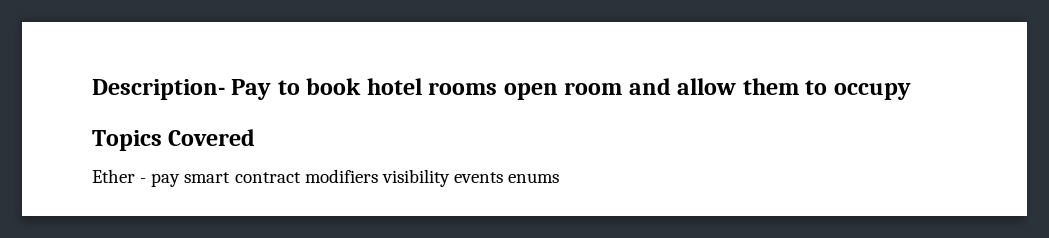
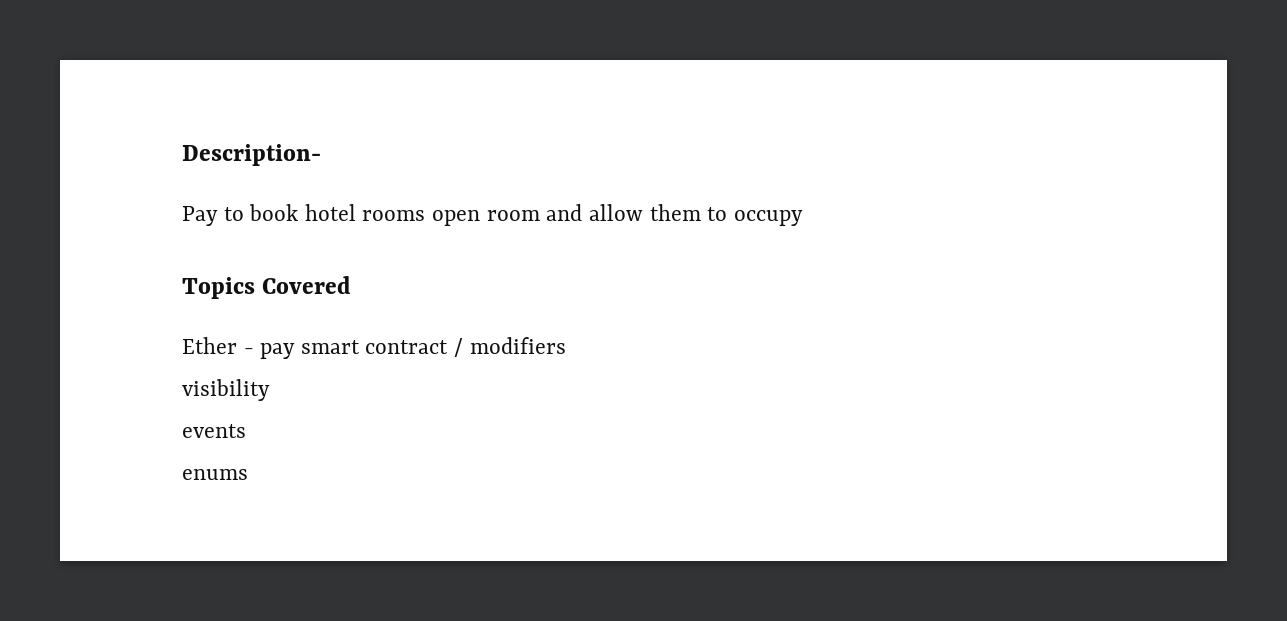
- Description- Pay to book hotel rooms open room and allow them to occupy
+ Description-
+ Pay to book hotel rooms open room and allow them to occupy
- Ether - pay smart contract modifiers visibility events enums
+ Ether - pay smart contract / modifiers
+ visibility
+ events
+ enums

